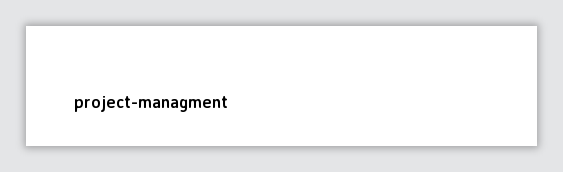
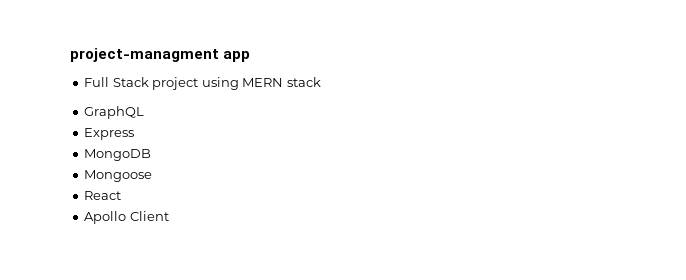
- project-managment
+ project-managment app
+ Full Stack project using MERN stack
+ GraphQL
+ Express
+ MongoDB
+ Mongoose
+ React
+ Apollo Client

